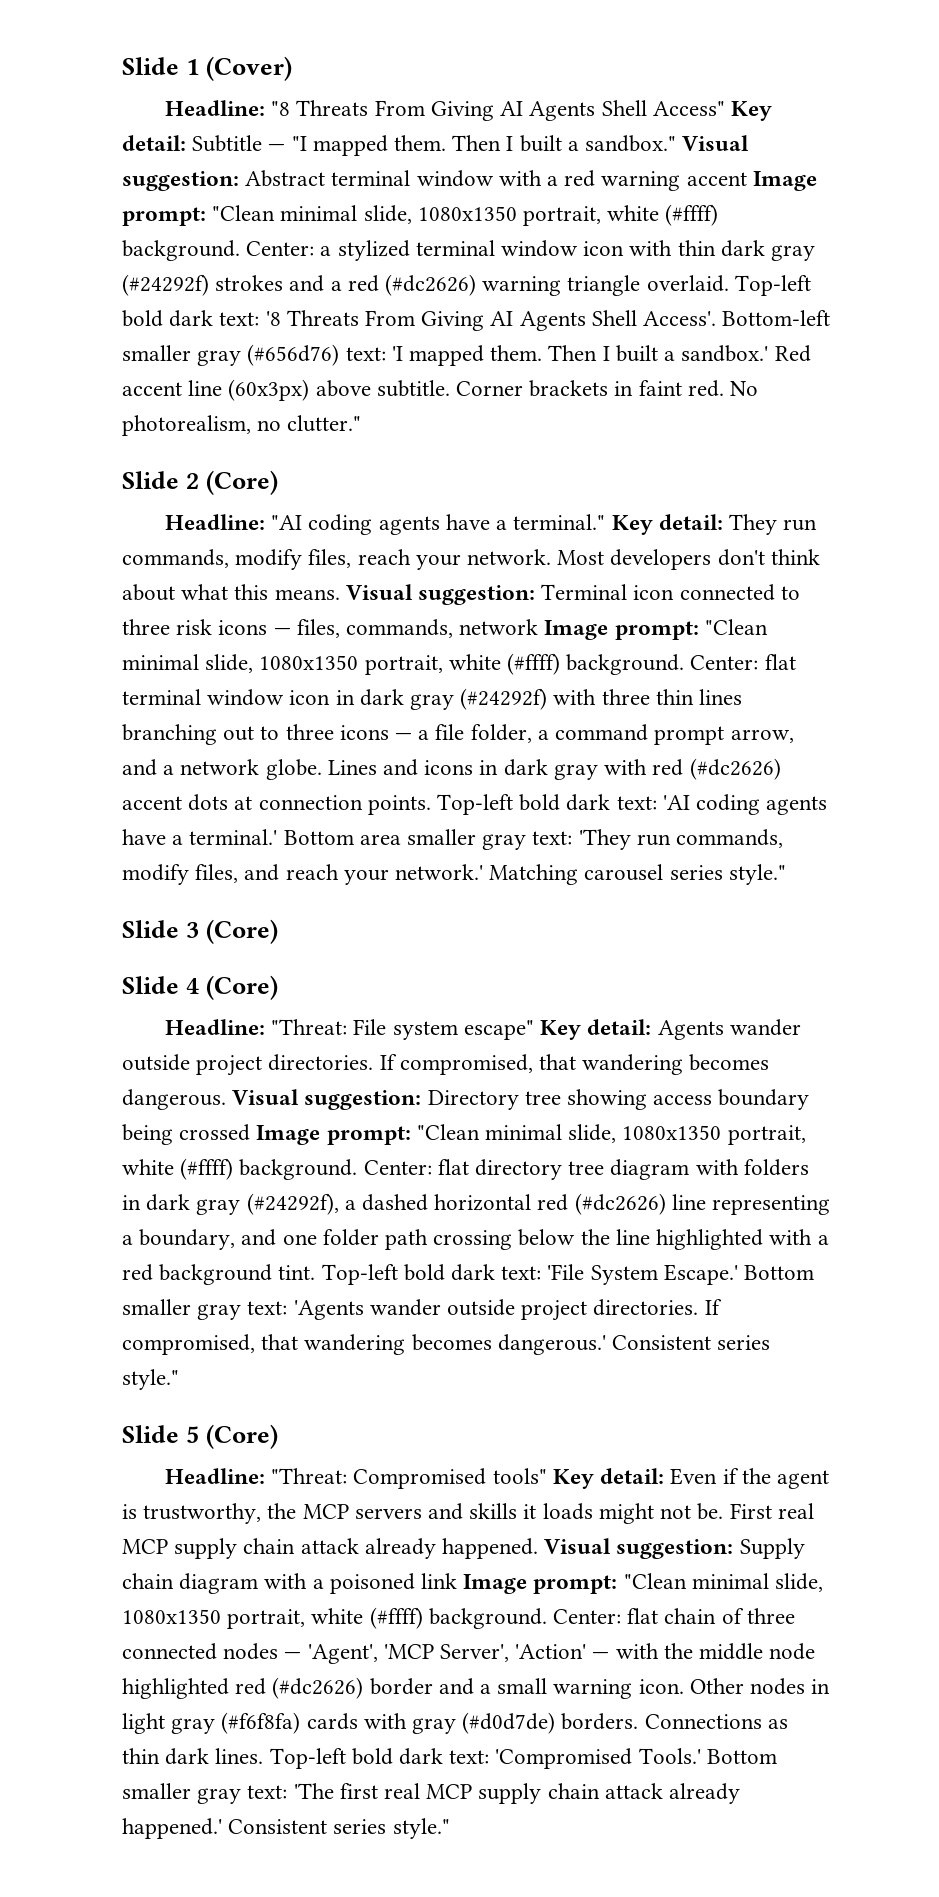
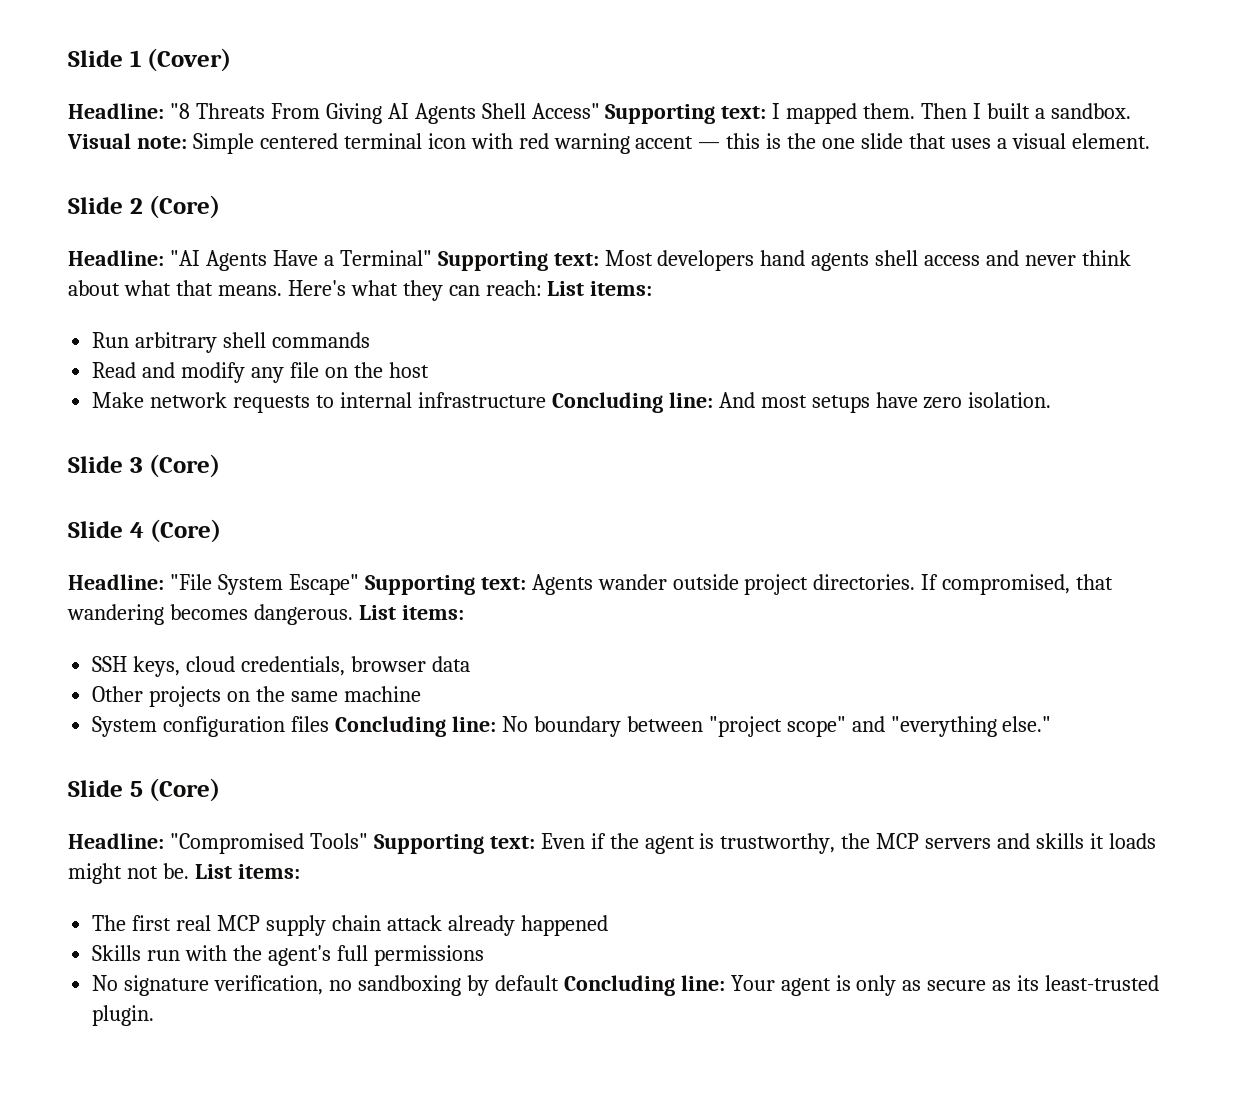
- Headline: "8 Threats From Giving AI Agents Shell Access" Key detail: Subtitle — "I mapped them. Then I built a sandbox." Visual suggestion: Abstract terminal window with a red warning accent Image prompt: "Clean minimal slide, 1080x1350 portrait, white (#ffff) background. Center: a stylized terminal window icon with thin dark gray (#24292f) strokes and a red (#dc2626) warning triangle overlaid. Top-left bold dark text: '8 Threats From Giving AI Agents Shell Access'. Bottom-left smaller gray (#656d76) text: 'I mapped them. Then I built a sandbox.' Red accent line (60x3px) above subtitle. Corner brackets in faint red. No photorealism, no clutter."
+ Headline: "8 Threats From Giving AI Agents Shell Access" Supporting text: I mapped them. Then I built a sandbox. Visual note: Simple centered terminal icon with red warning accent — this is the one slide that uses a visual element.
- Headline: "AI coding agents have a terminal." Key detail: They run commands, modify files, reach your network. Most developers don't think about what this means. Visual suggestion: Terminal icon connected to three risk icons — files, commands, network Image prompt: "Clean minimal slide, 1080x1350 portrait, white (#ffff) background. Center: flat terminal window icon in dark gray (#24292f) with three thin lines branching out to three icons — a file folder, a command prompt arrow, and a network globe. Lines and icons in dark gray with red (#dc2626) accent dots at connection points. Top-left bold dark text: 'AI coding agents have a terminal.' Bottom area smaller gray text: 'They run commands, modify files, and reach your network.' Matching carousel series style."
+ Headline: "AI Agents Have a Terminal" Supporting text: Most developers hand agents shell access and never think about what that means. Here's what they can reach: List items:
+ Run arbitrary shell commands
+ Read and modify any file on the host
+ Make network requests to internal infrastructure Concluding line: And most setups have zero isolation.
- Headline: "Threat: File system escape" Key detail: Agents wander outside project directories.
+ Headline: "File System Escape" Supporting text: Agents wander outside project directories.
- If compromised, that wandering becomes dangerous. Visual suggestion: Directory tree showing access boundary being crossed Image prompt: "Clean minimal slide, 1080x1350 portrait, white (#ffff) background. Center: flat directory tree diagram with folders in dark gray (#24292f), a dashed horizontal red (#dc2626) line representing a boundary, and one folder path crossing below the line highlighted with a red background tint. Top-left bold dark text: 'File System Escape.' Bottom smaller gray text: 'Agents wander outside project directories. If compromised, that wandering becomes dangerous.' Consistent series style."
+ If compromised, that wandering becomes dangerous. List items:
+ SSH keys, cloud credentials, browser data
+ Other projects on the same machine
+ System configuration files Concluding line: No boundary between "project scope" and "everything else."
- Headline: "Threat: Compromised tools" Key detail: Even if the agent is trustworthy, the MCP servers and skills it loads might not be. First real MCP supply chain attack already happened. Visual suggestion: Supply chain diagram with a poisoned link Image prompt: "Clean minimal slide, 1080x1350 portrait, white (#ffff) background. Center: flat chain of three connected nodes — 'Agent', 'MCP Server', 'Action' — with the middle node highlighted red (#dc2626) border and a small warning icon. Other nodes in light gray (#f6f8fa) cards with gray (#d0d7de) borders. Connections as thin dark lines. Top-left bold dark text: 'Compromised Tools.' Bottom smaller gray text: 'The first real MCP supply chain attack already happened.' Consistent series style."
+ Headline: "Compromised Tools" Supporting text: Even if the agent is trustworthy, the MCP servers and skills it loads might not be. List items:
+ The first real MCP supply chain attack already happened
+ Skills run with the agent's full permissions
+ No signature verification, no sandboxing by default Concluding line: Your agent is only as secure as its least-trusted plugin.

